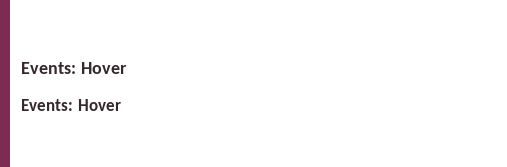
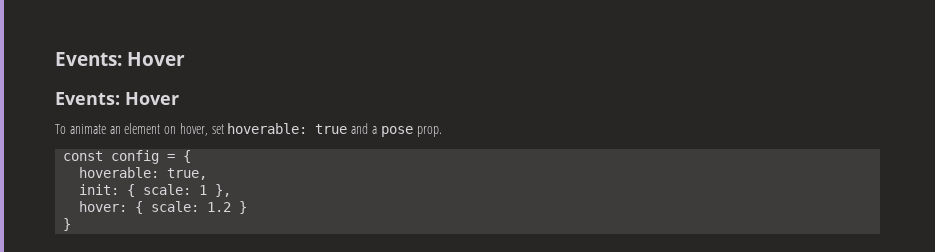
+ To animate an element on hover, set hoverable: true and a pose prop.
+ const config = {
+ hoverable: true,
+ init: { scale: 1 },
+ hover: { scale: 1.2 }
+ }

